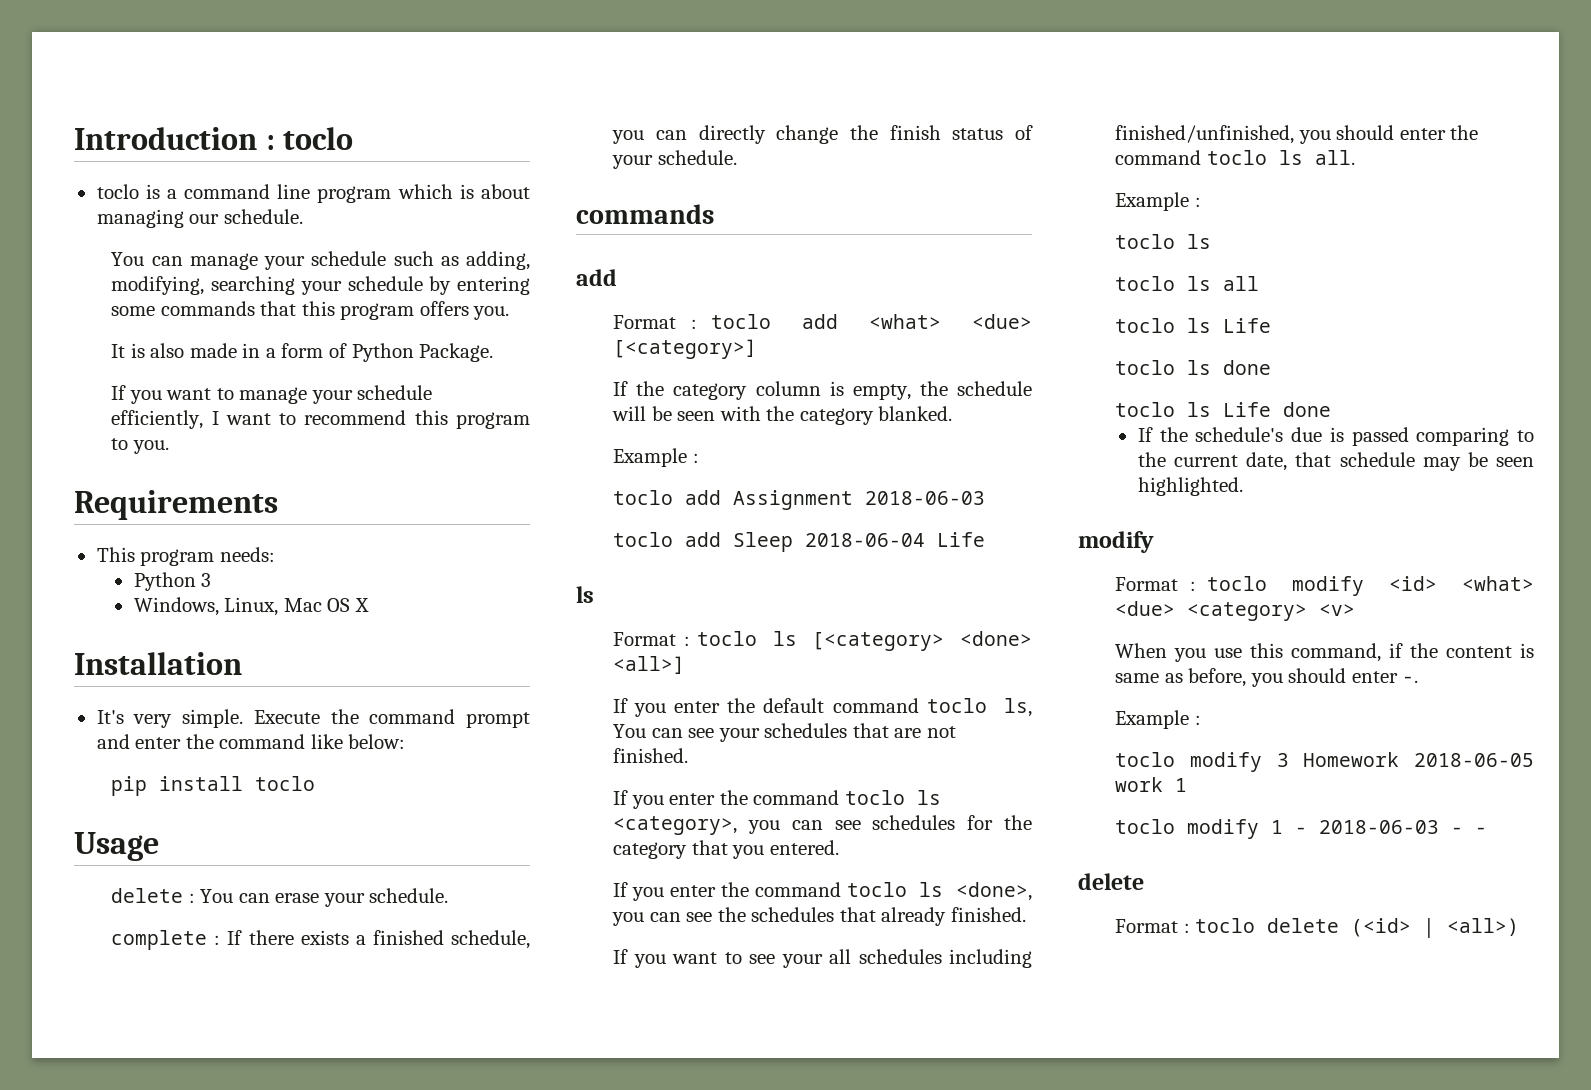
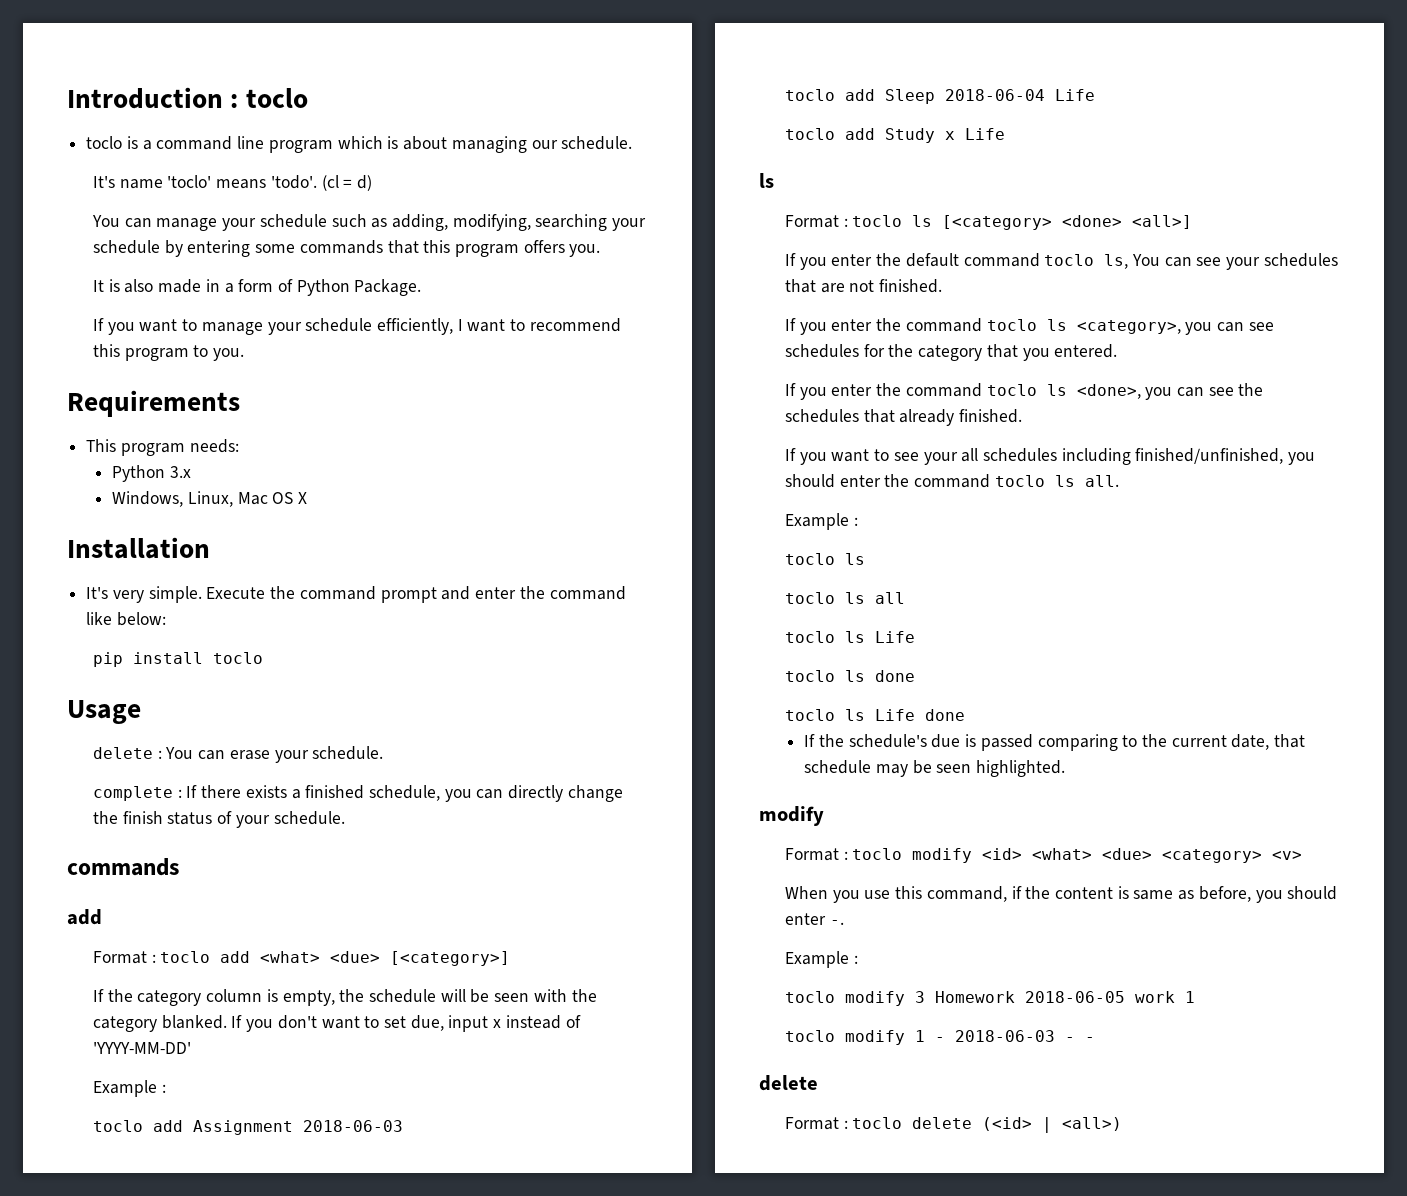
+ It's name 'toclo' means 'todo'. (cl = d)
- Python 3
+ Python 3.x
+ If you don't want to set due, input x instead of 'YYYY-MM-DD'
+ toclo add Study x Life

